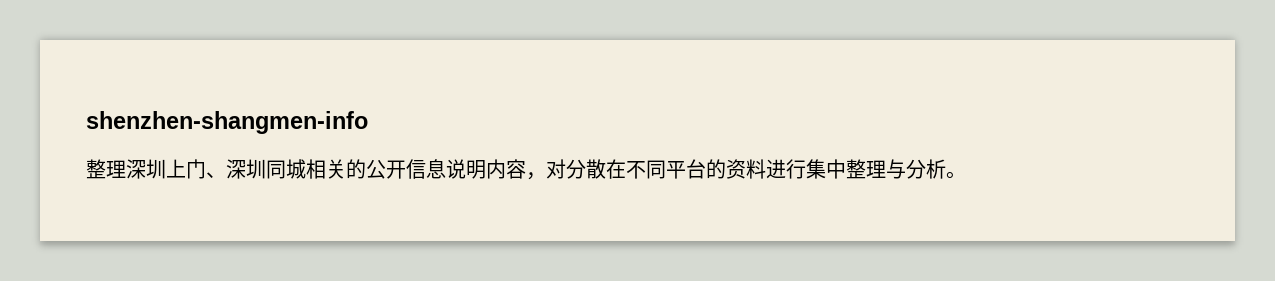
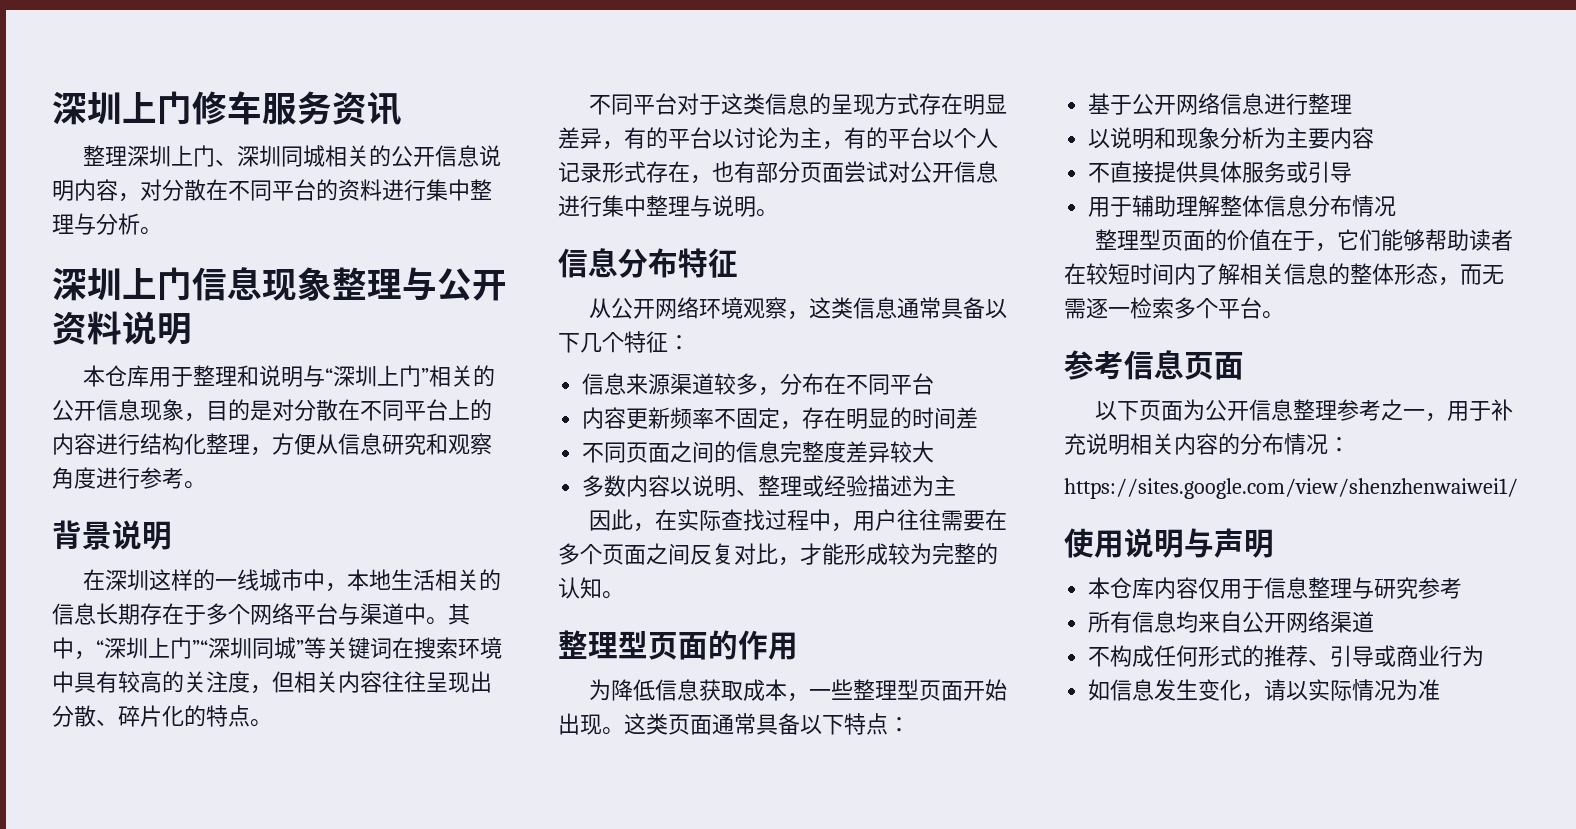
- shenzhen-shangmen-info
+ 深圳上门修车服务资讯
+ 深圳上门信息现象整理与公开资料说明
+ 本仓库用于整理和说明与“深圳上门”相关的公开信息现象，目的是对分散在不同平台上的内容进行结构化整理，方便从信息研究和观察角度进行参考。
+ 背景说明
+ 在深圳这样的一线城市中，本地生活相关的信息长期存在于多个网络平台与渠道中。其中，“深圳上门”“深圳同城”等关键词在搜索环境中具有较高的关注度，但相关内容往往呈现出分散、碎片化的特点。
+ 不同平台对于这类信息的呈现方式存在明显差异，有的平台以讨论为主，有的平台以个人记录形式存在，也有部分页面尝试对公开信息进行集中整理与说明。
+ 信息分布特征
+ 从公开网络环境观察，这类信息通常具备以下几个特征：
+ 信息来源渠道较多，分布在不同平台
+ 内容更新频率不固定，存在明显的时间差
+ 不同页面之间的信息完整度差异较大
+ 多数内容以说明、整理或经验描述为主
+ 因此，在实际查找过程中，用户往往需要在多个页面之间反复对比，才能形成较为完整的认知。
+ 整理型页面的作用
+ 为降低信息获取成本，一些整理型页面开始出现。这类页面通常具备以下特点：
+ 基于公开网络信息进行整理
+ 以说明和现象分析为主要内容
+ 不直接提供具体服务或引导
+ 用于辅助理解整体信息分布情况
+ 整理型页面的价值在于，它们能够帮助读者在较短时间内了解相关信息的整体形态，而无需逐一检索多个平台。
+ 参考信息页面
+ 以下页面为公开信息整理参考之一，用于补充说明相关内容的分布情况：
+ https://sites.google.com/view/shenzhenwaiwei1/
+ 使用说明与声明
+ 本仓库内容仅用于信息整理与研究参考
+ 所有信息均来自公开网络渠道
+ 不构成任何形式的推荐、引导或商业行为
+ 如信息发生变化，请以实际情况为准

